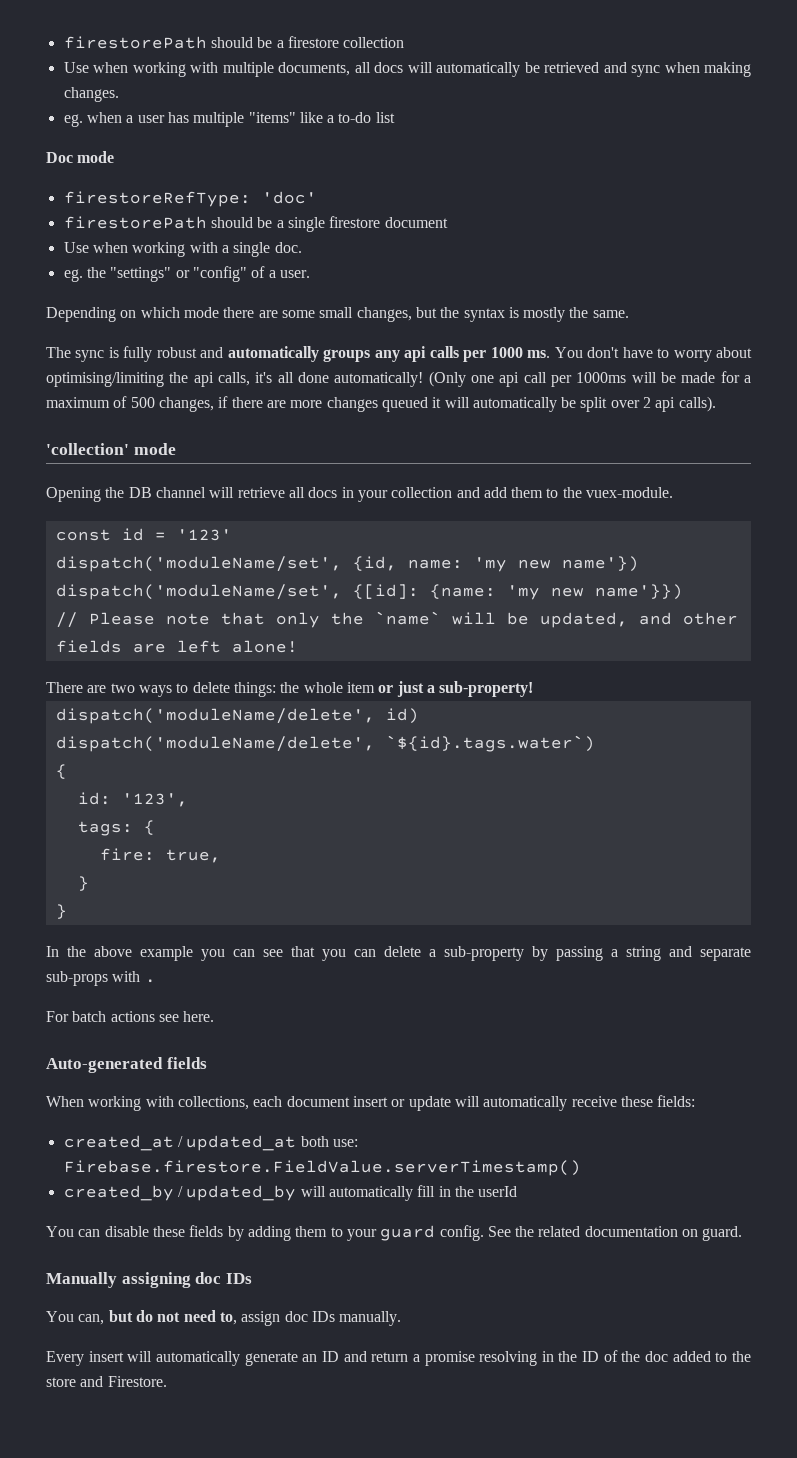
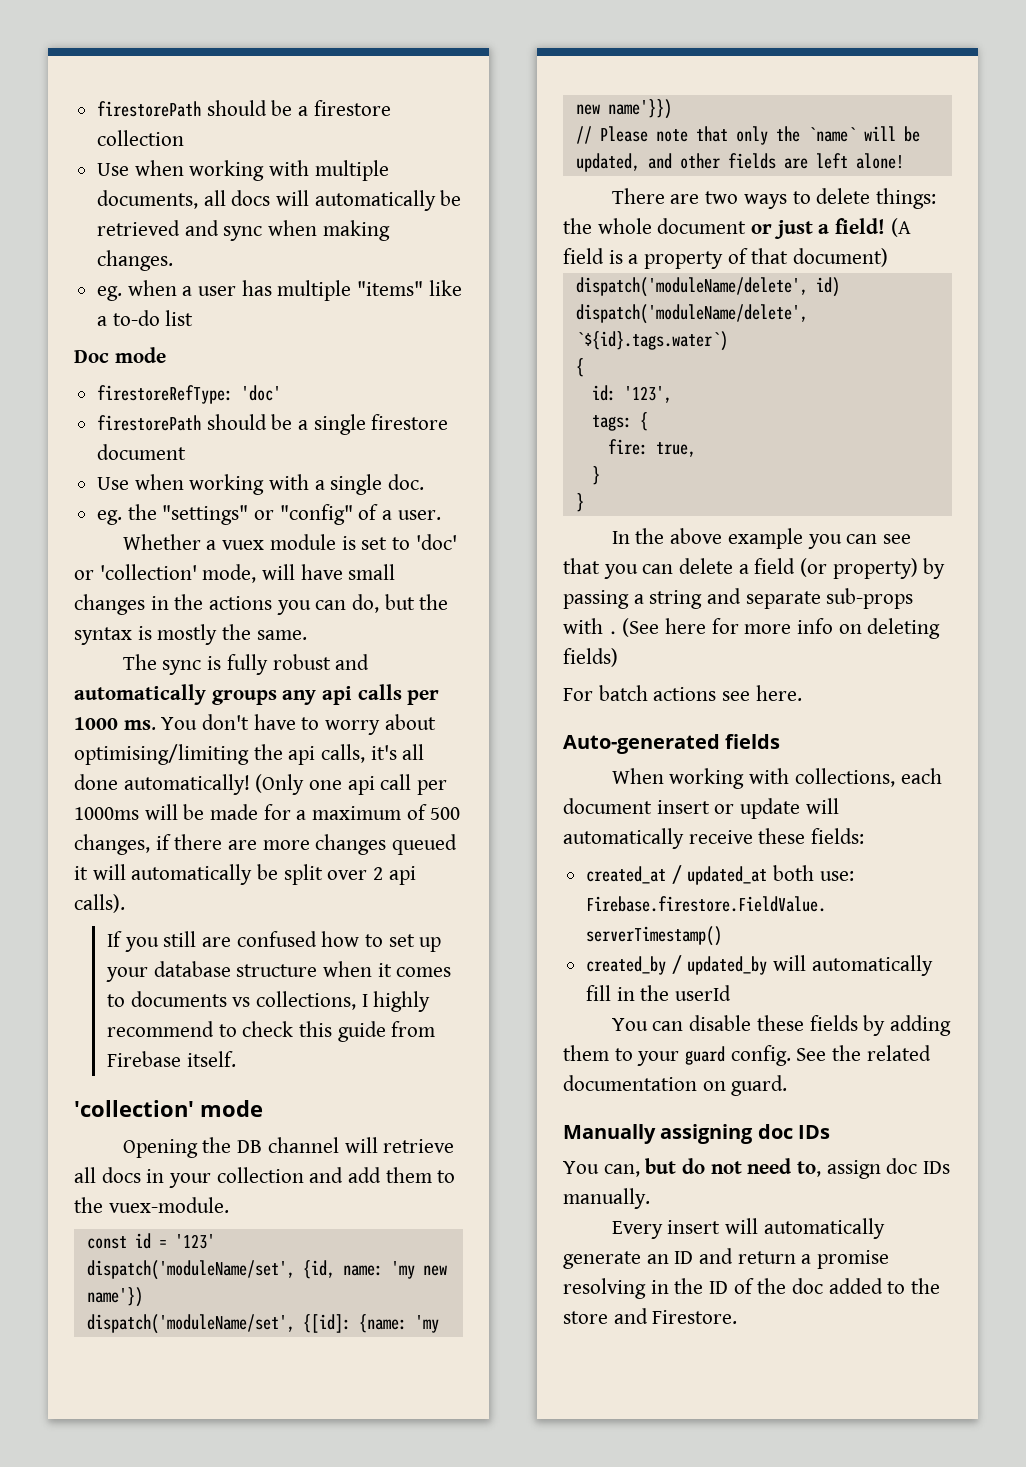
- Depending on which mode there are some small changes, but the syntax is mostly the same.
+ Whether a vuex module is set to 'doc' or 'collection' mode, will have small changes in the actions you can do, but the syntax is mostly the same.
+ If you still are confused how to set up your database structure when it comes to documents vs collections, I highly recommend to check this guide from Firebase itself.
- There are two ways to delete things: the whole item or just a sub-property!
+ There are two ways to delete things: the whole document or just a field! (A field is a property of that document)
- In the above example you can see that you can delete a sub-property by passing a string and separate sub-props with .
+ In the above example you can see that you can delete a field (or property) by passing a string and separate sub-props with . (See here for more info on deleting fields)

